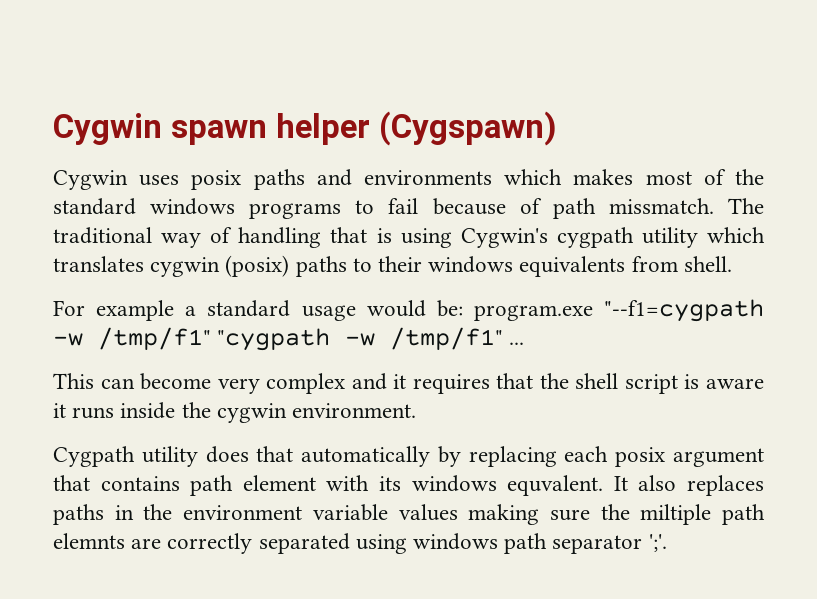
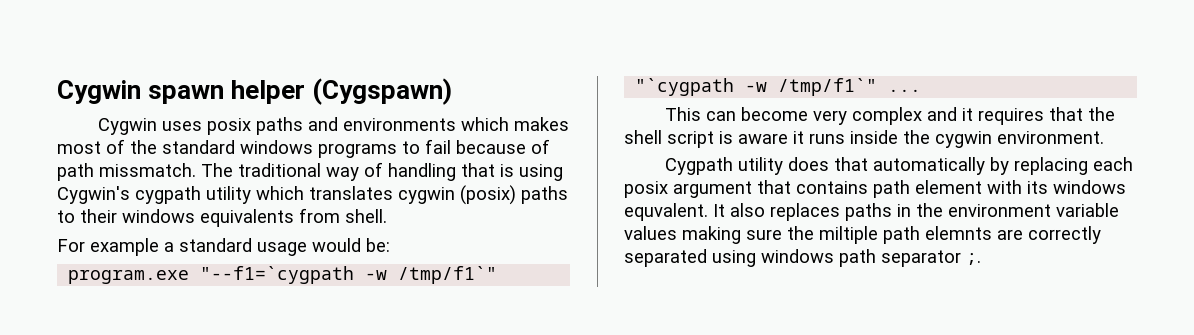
- For example a standard usage would be: program.exe "--f1=cygpath -w /tmp/f1" "cygpath -w /tmp/f1" ...
+ For example a standard usage would be:
+ program.exe "--f1=`cygpath -w /tmp/f1`" "`cygpath -w /tmp/f1`" ...
- It also replaces paths in the environment variable values making sure the miltiple path elemnts are correctly separated using windows path separator ';'.
+ It also replaces paths in the environment variable values making sure the miltiple path elemnts are correctly separated using windows path separator ;.

